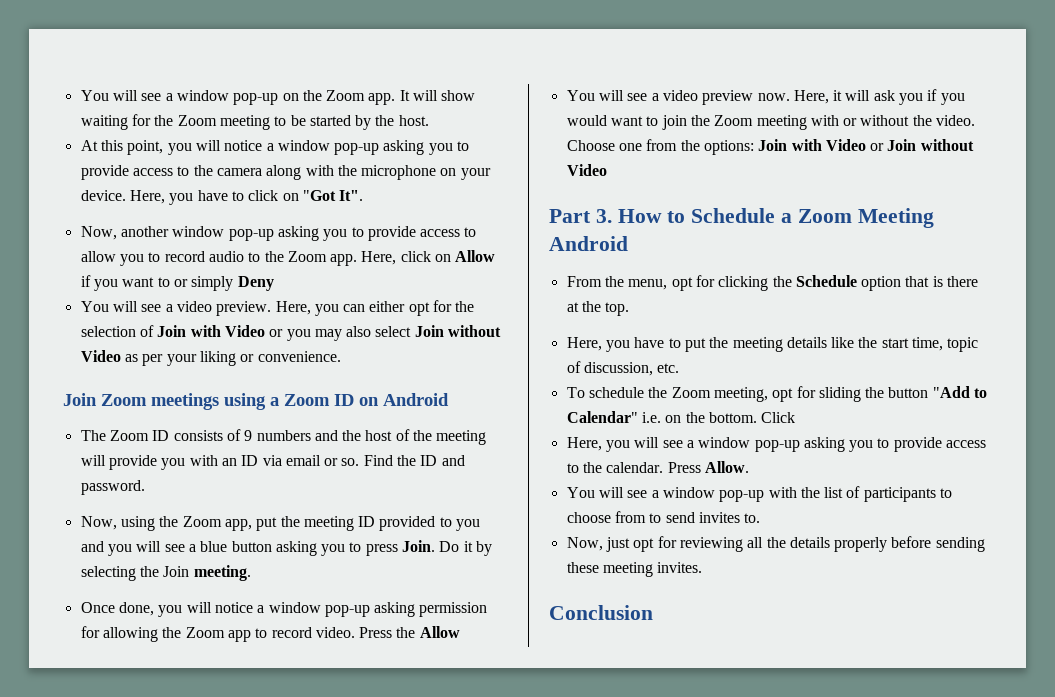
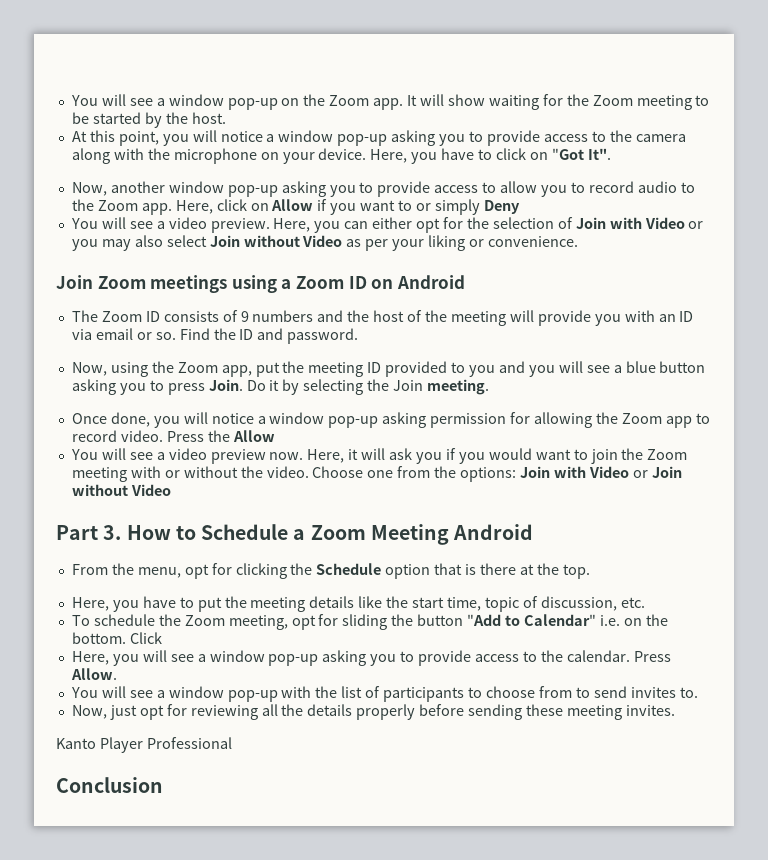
+ Kanto Player Professional

